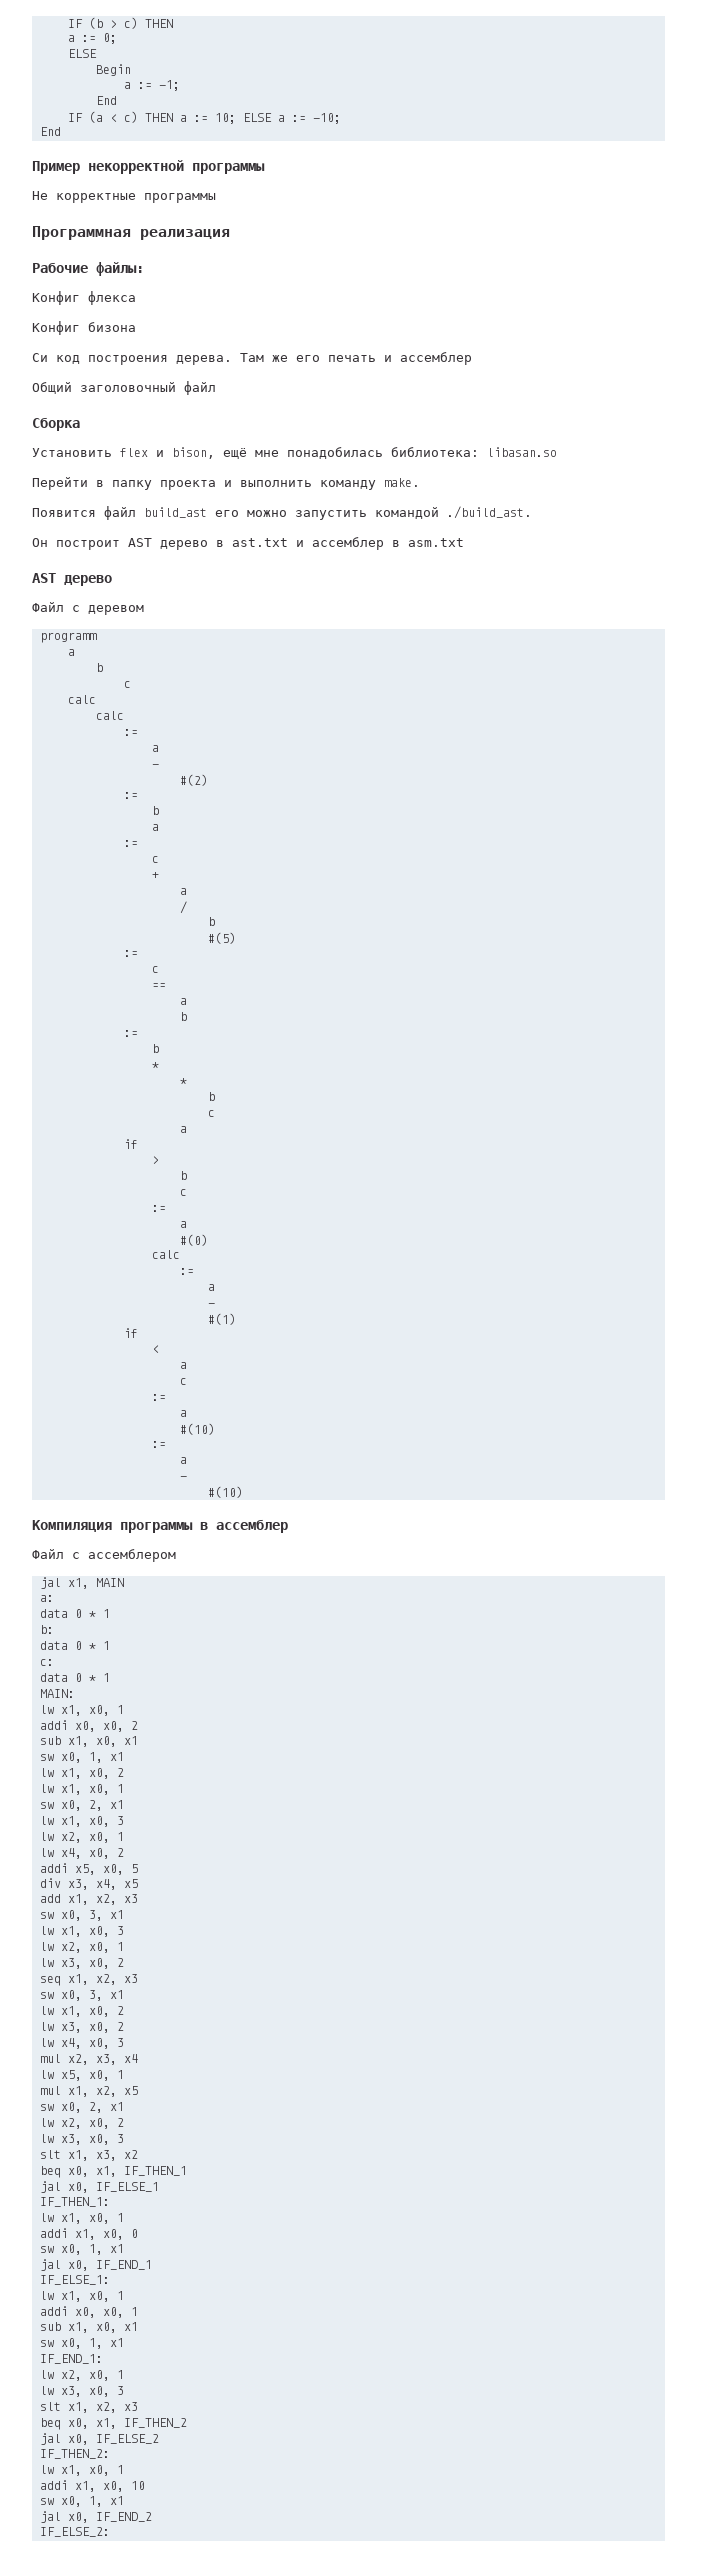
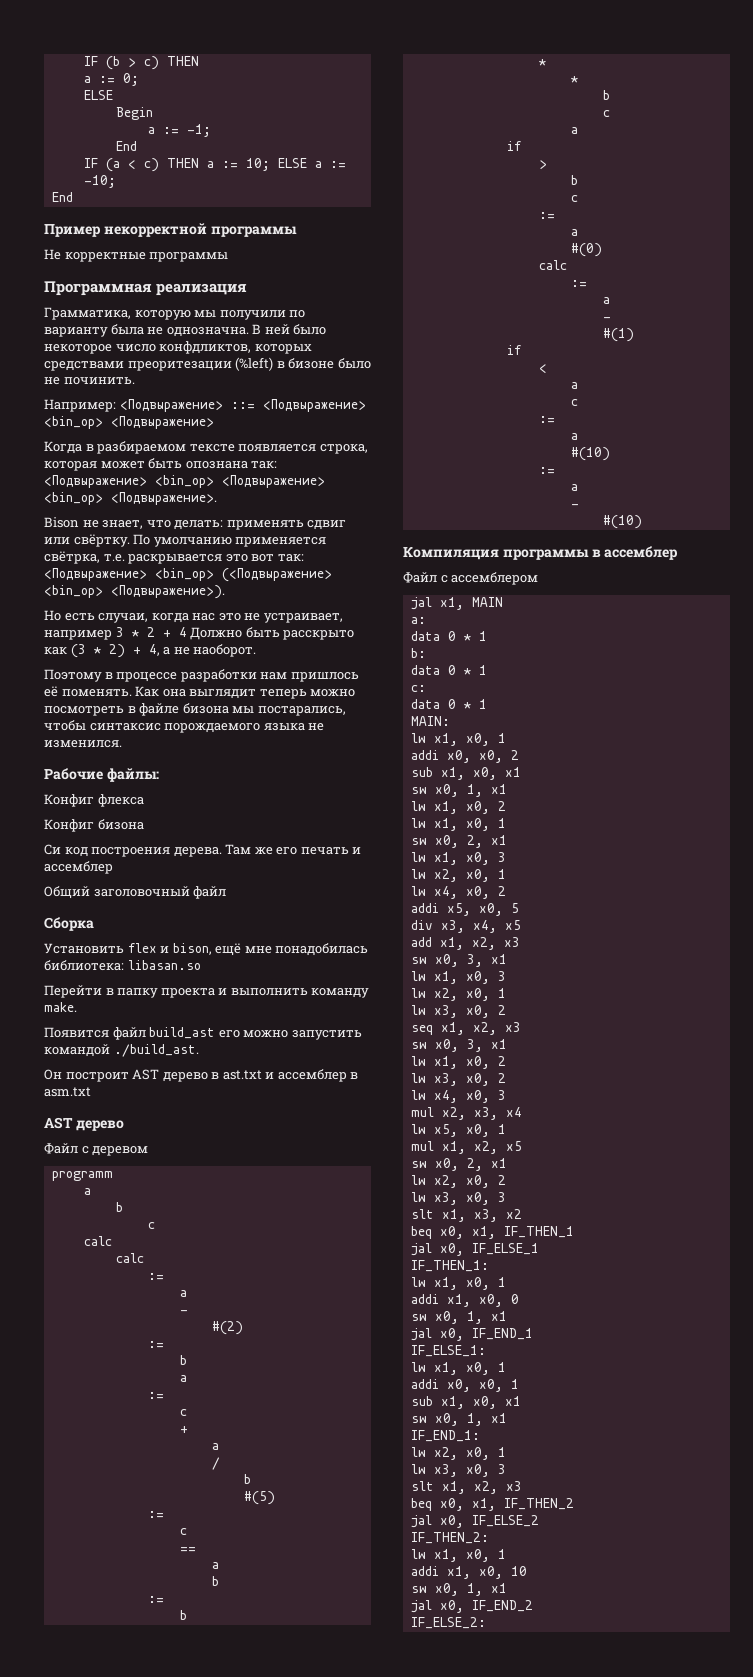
+ Грамматика, которую мы получили по варианту была не однозначна. В ней было некоторое число конфдликтов, которых средствами преоритезации (%left) в бизоне было не починить.
+ Например: <Подвыражение> ::= <Подвыражение> <bin_op> <Подвыражение>
+ Когда в разбираемом тексте появляется строка, которая может быть опознана так: <Подвыражение> <bin_op> <Подвыражение> <bin_op> <Подвыражение>.
+ Bison не знает, что делать: применять сдвиг или свёртку. По умолчанию применяется свётрка, т.е. раскрывается это вот так: <Подвыражение> <bin_op> (<Подвыражение> <bin_op> <Подвыражение>).
+ Но есть случаи, когда нас это не устраивает, например 3 * 2 + 4 Должно быть расскрыто как (3 * 2) + 4, а не наоборот.
+ Поэтому в процессе разработки нам пришлось её поменять. Как она выглядит теперь можно посмотреть в файле бизона мы постарались, чтобы синтаксис порождаемого языка не изменился.

